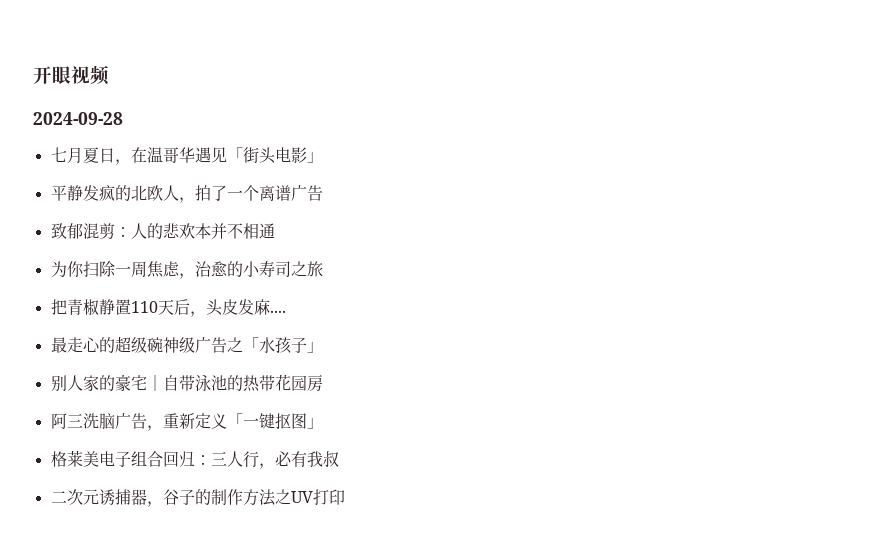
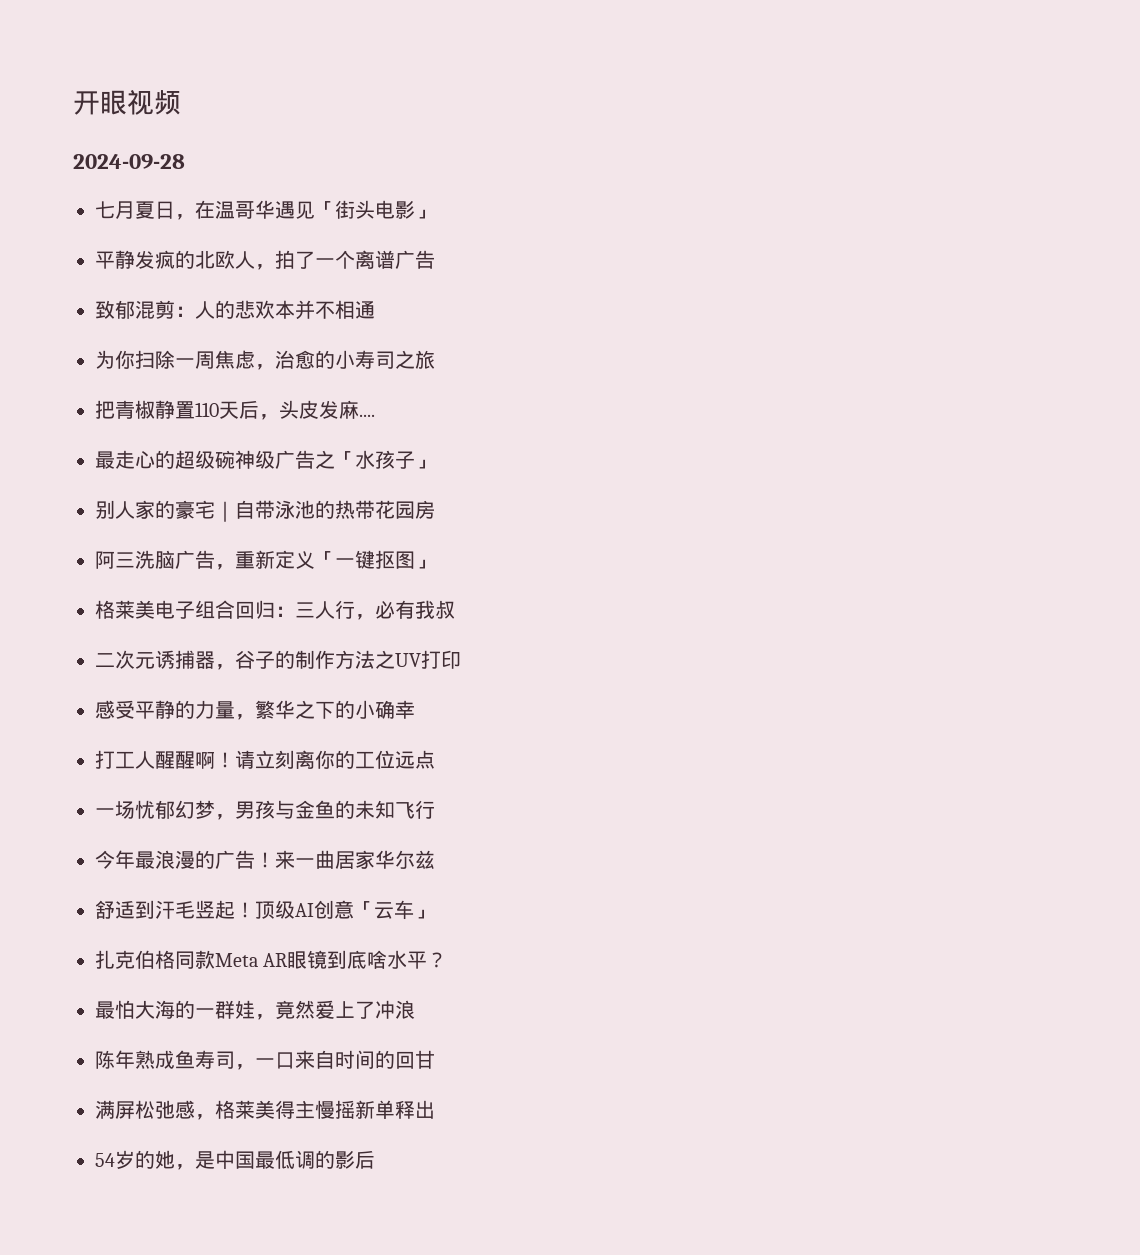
+ 感受平静的力量，繁华之下的小确幸
+ 打工人醒醒啊！请立刻离你的工位远点
+ 一场忧郁幻梦，男孩与金鱼的未知飞行
+ 今年最浪漫的广告！来一曲居家华尔兹
+ 舒适到汗毛竖起！顶级AI创意「云车」
+ 扎克伯格同款Meta AR眼镜到底啥水平？
+ 最怕大海的一群娃，竟然爱上了冲浪
+ 陈年熟成鱼寿司，一口来自时间的回甘
+ 满屏松弛感，格莱美得主慢摇新单释出
+ 54岁的她，是中国最低调的影后

